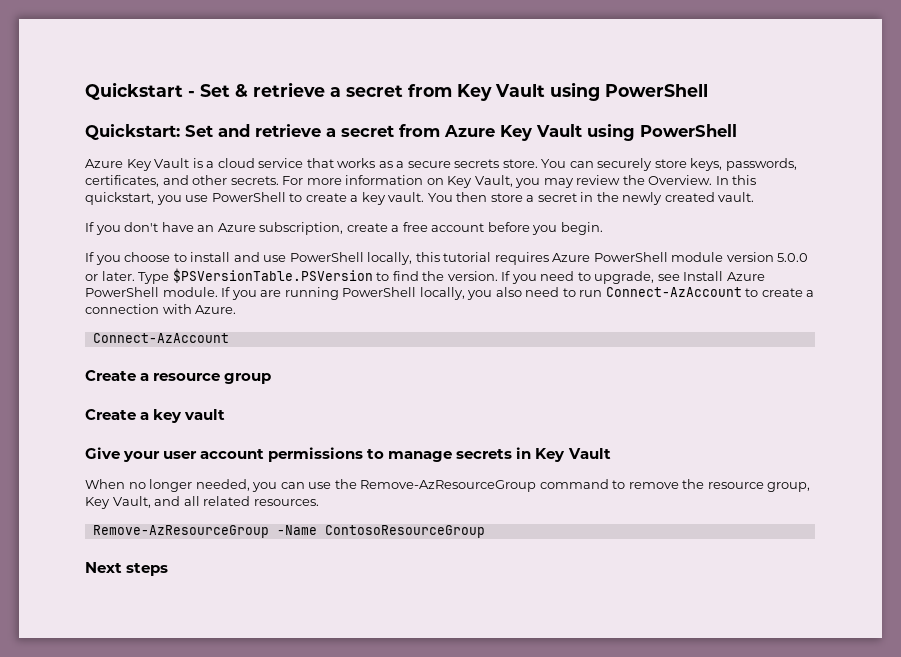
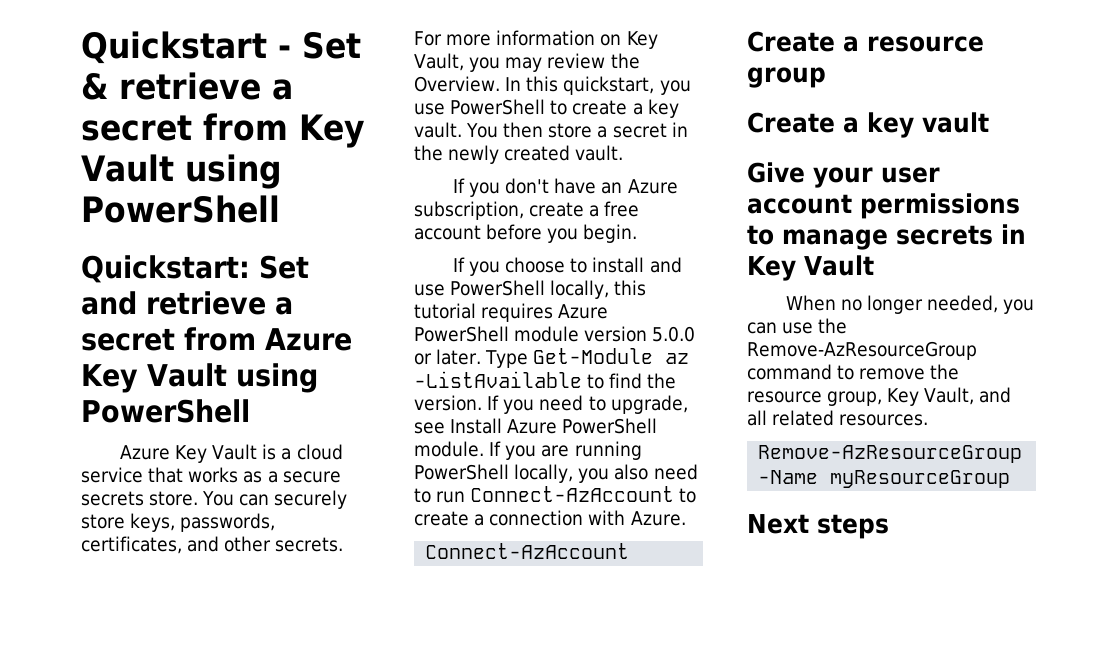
- Type $PSVersionTable.PSVersion to find the version.
+ Type Get-Module az -ListAvailable to find the version.
- Remove-AzResourceGroup -Name ContosoResourceGroup
+ Remove-AzResourceGroup -Name myResourceGroup

